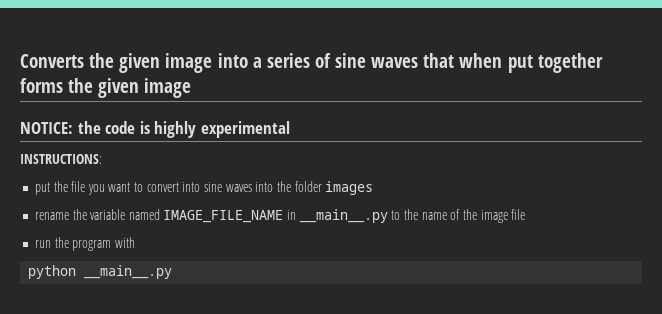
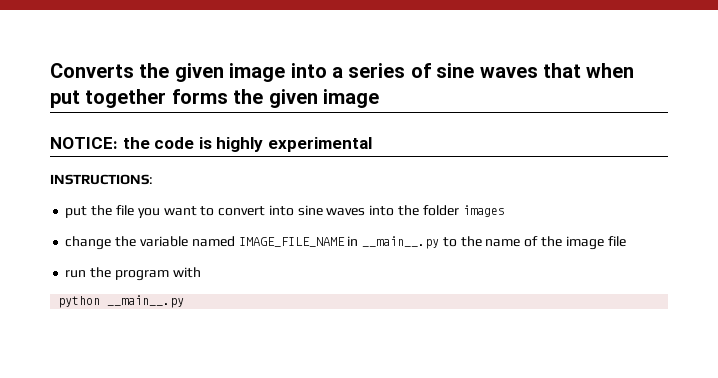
- rename the variable named IMAGE_FILE_NAME in __main__.py to the name of the image file
+ change the variable named IMAGE_FILE_NAME in __main__.py to the name of the image file

